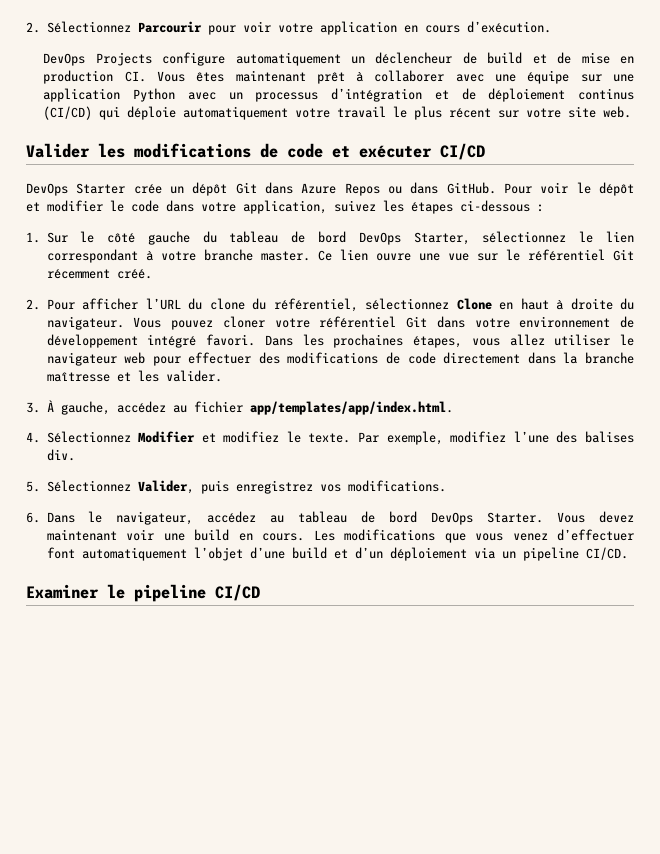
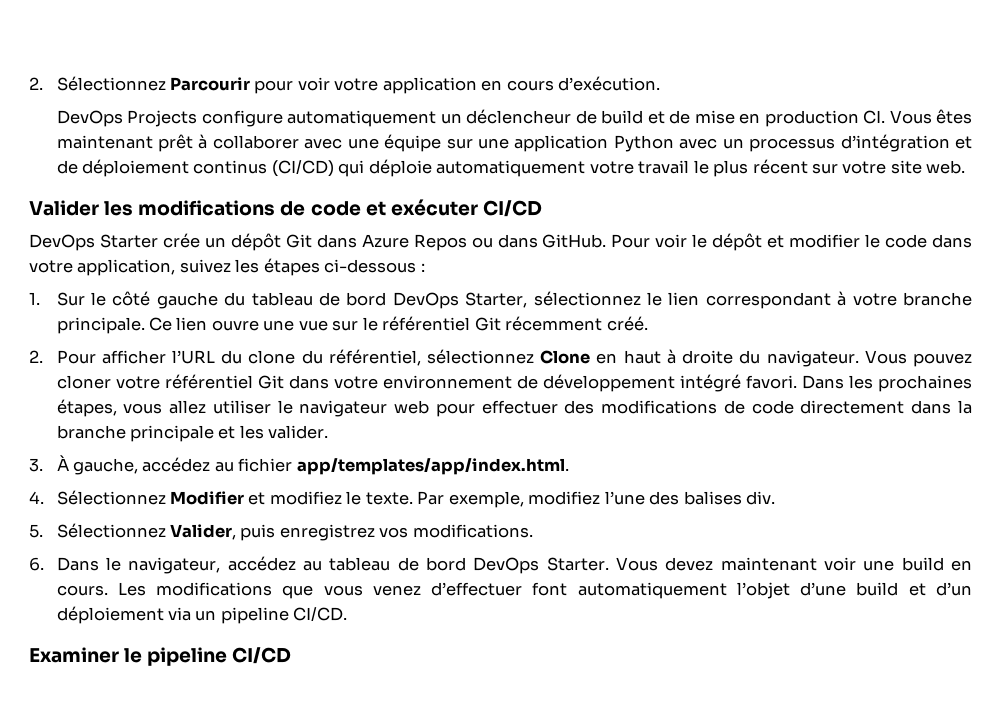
- 1. Sur le côté gauche du tableau de bord DevOps Starter, sélectionnez le lien correspondant à votre branche master.
+ 1. Sur le côté gauche du tableau de bord DevOps Starter, sélectionnez le lien correspondant à votre branche principale.
- Dans les prochaines étapes, vous allez utiliser le navigateur web pour effectuer des modifications de code directement dans la branche maîtresse et les valider.
+ Dans les prochaines étapes, vous allez utiliser le navigateur web pour effectuer des modifications de code directement dans la branche principale et les valider.

